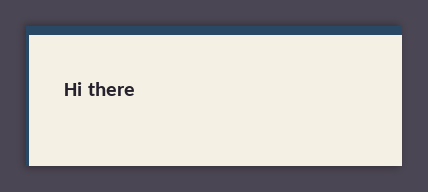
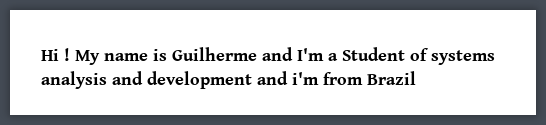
- Hi there
+ Hi ! My name is Guilherme and I'm a Student of systems analysis and development and i'm from Brazil

